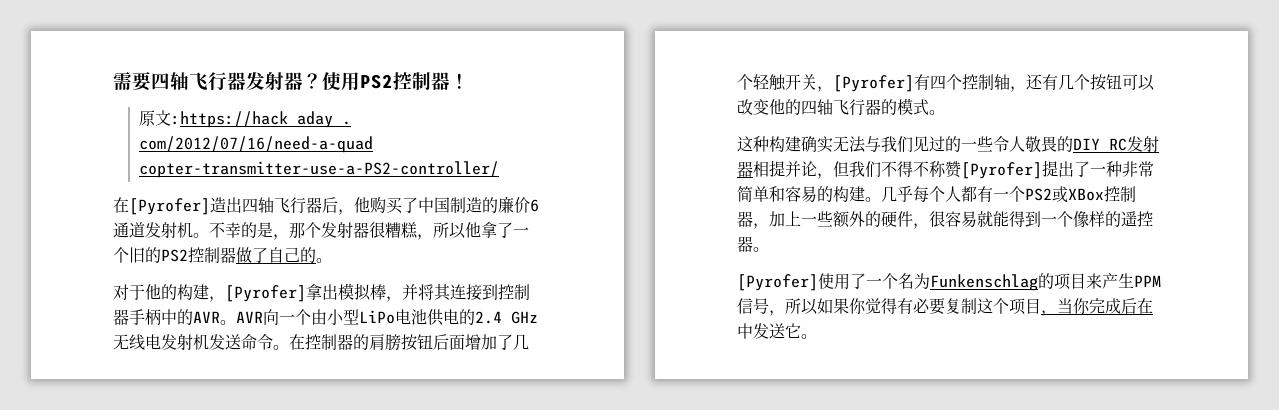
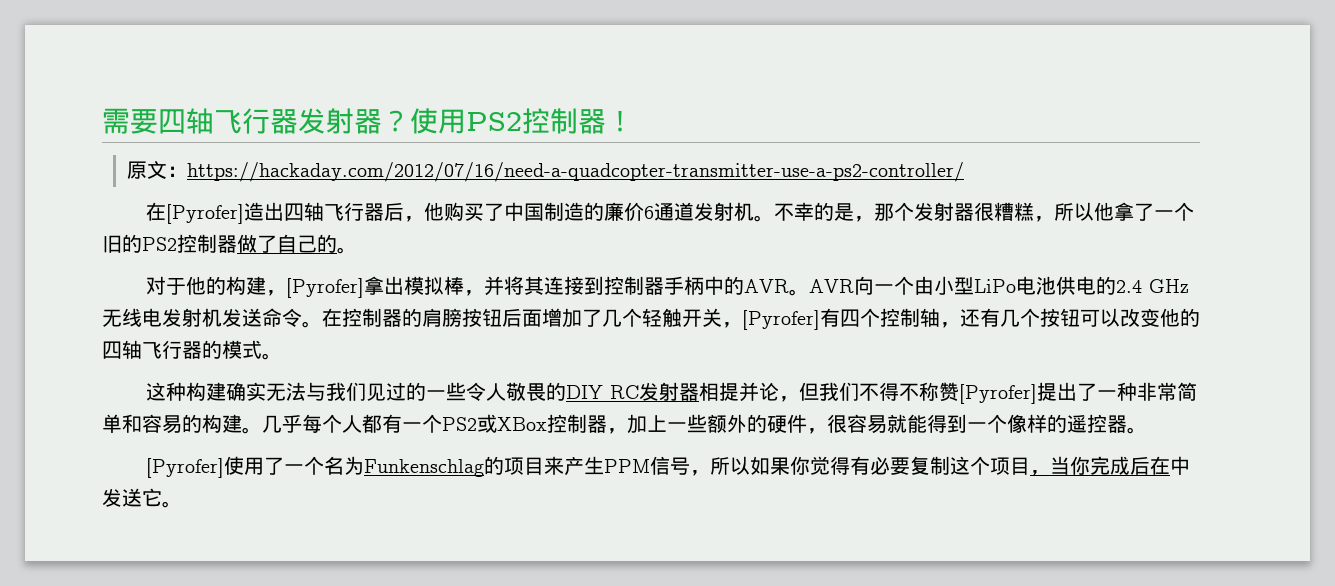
- 原文:https://hack aday . com/2012/07/16/need-a-quad copter-transmitter-use-a-PS2-controller/
+ 原文：https://hackaday.com/2012/07/16/need-a-quadcopter-transmitter-use-a-ps2-controller/

